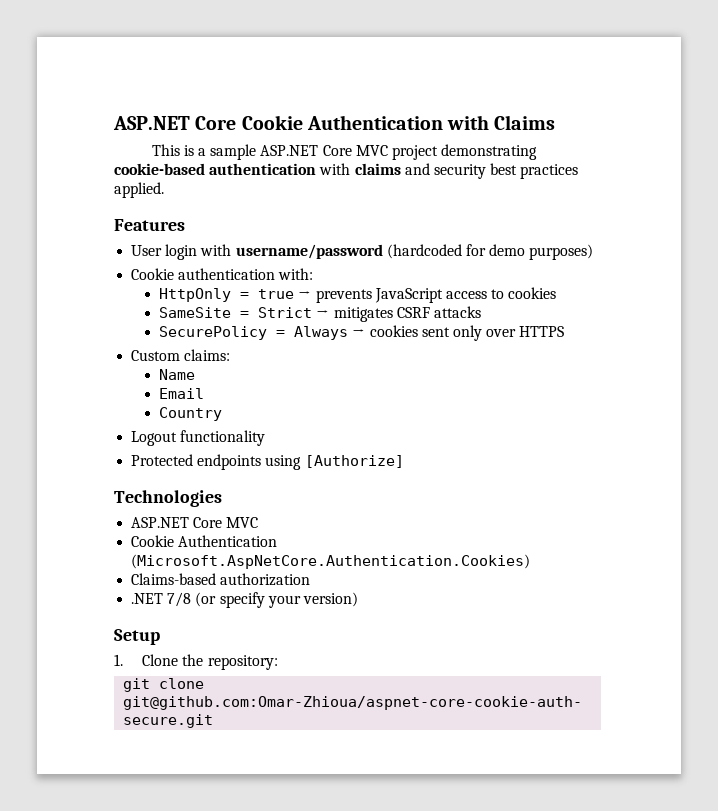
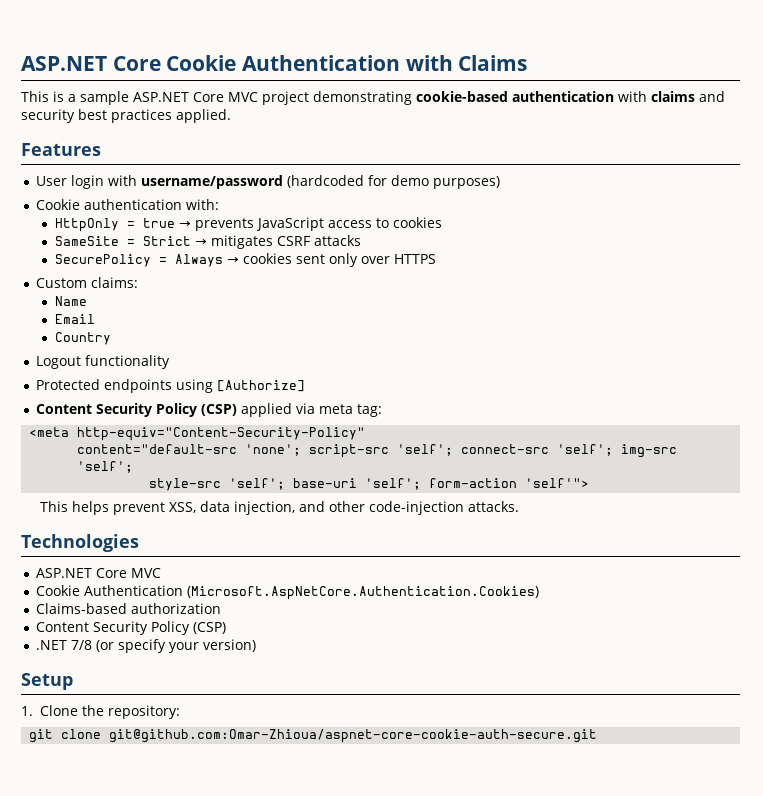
+ Content Security Policy (CSP) applied via meta tag:
+ <meta http-equiv="Content-Security-Policy"
+ content="default-src 'none'; script-src 'self'; connect-src 'self'; img-src 'self';
+ style-src 'self'; base-uri 'self'; form-action 'self'">
+ This helps prevent XSS, data injection, and other code-injection attacks.
  Claims-based authorization
+ Content Security Policy (CSP)

